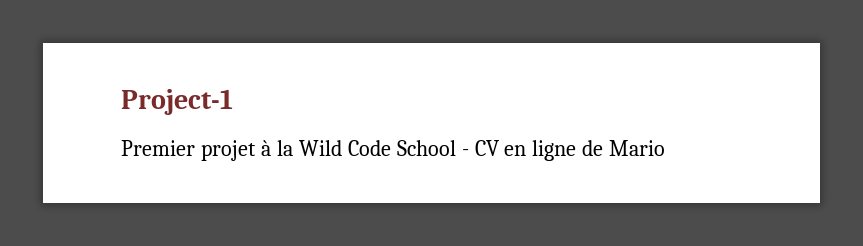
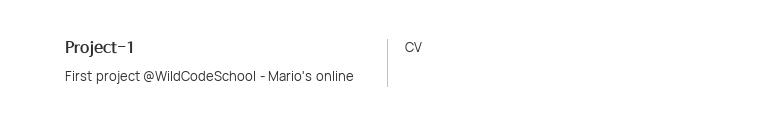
- Premier projet à la Wild Code School - CV en ligne de Mario
+ First project @WildCodeSchool - Mario's online CV

